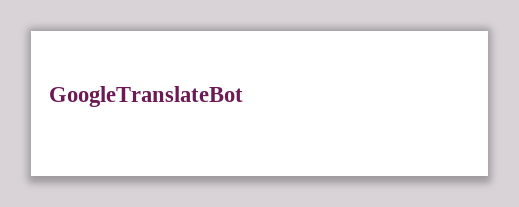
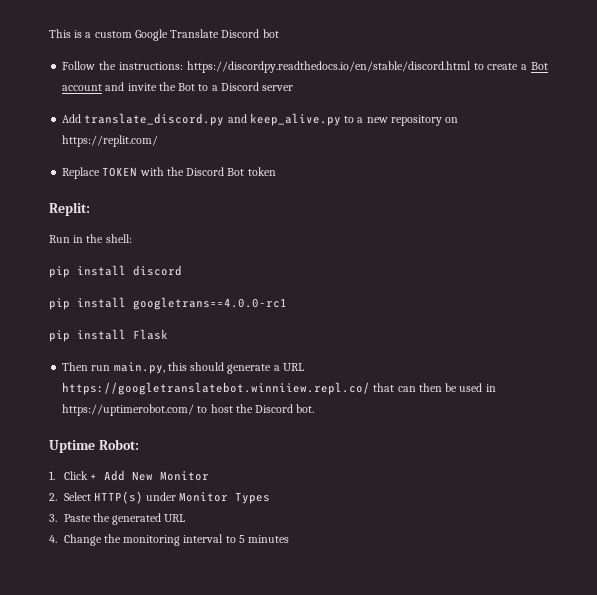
- GoogleTranslateBot
+ This is a custom Google Translate Discord bot
+ Follow the instructions: https://discordpy.readthedocs.io/en/stable/discord.html to create a Bot account and invite the Bot to a Discord server
+ Add translate_discord.py and keep_alive.py to a new repository on https://replit.com/
+ Replace TOKEN with the Discord Bot token
+ Replit:
+ Run in the shell:
+ pip install discord
+ pip install googletrans==4.0.0-rc1
+ pip install Flask
+ Then run main.py, this should generate a URL https://googletranslatebot.winniiew.repl.co/ that can then be used in https://uptimerobot.com/ to host the Discord bot.
+ Uptime Robot:
+ 1. Click + Add New Monitor
+ 2. Select HTTP(s) under Monitor Types
+ 3. Paste the generated URL
+ 4. Change the monitoring interval to 5 minutes

